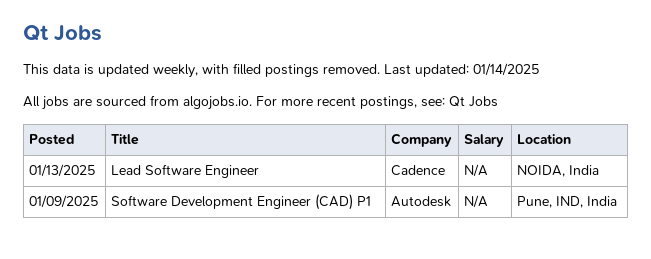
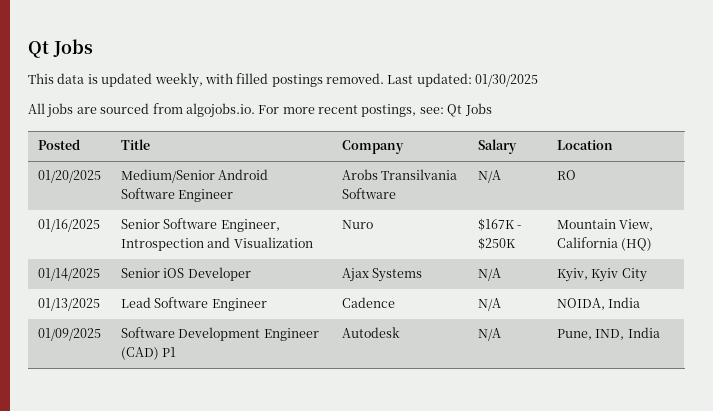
- Last updated: 01/14/2025
+ Last updated: 01/30/2025
+ 01/20/2025 | Medium/Senior Android Software Engineer | Arobs Transilvania Software | N/A | RO
+ 01/16/2025 | Senior Software Engineer, Introspection and Visualization | Nuro | $167K - $250K | Mountain View, California (HQ)
+ 01/14/2025 | Senior iOS Developer | Ajax Systems | N/A | Kyiv, Kyiv City

